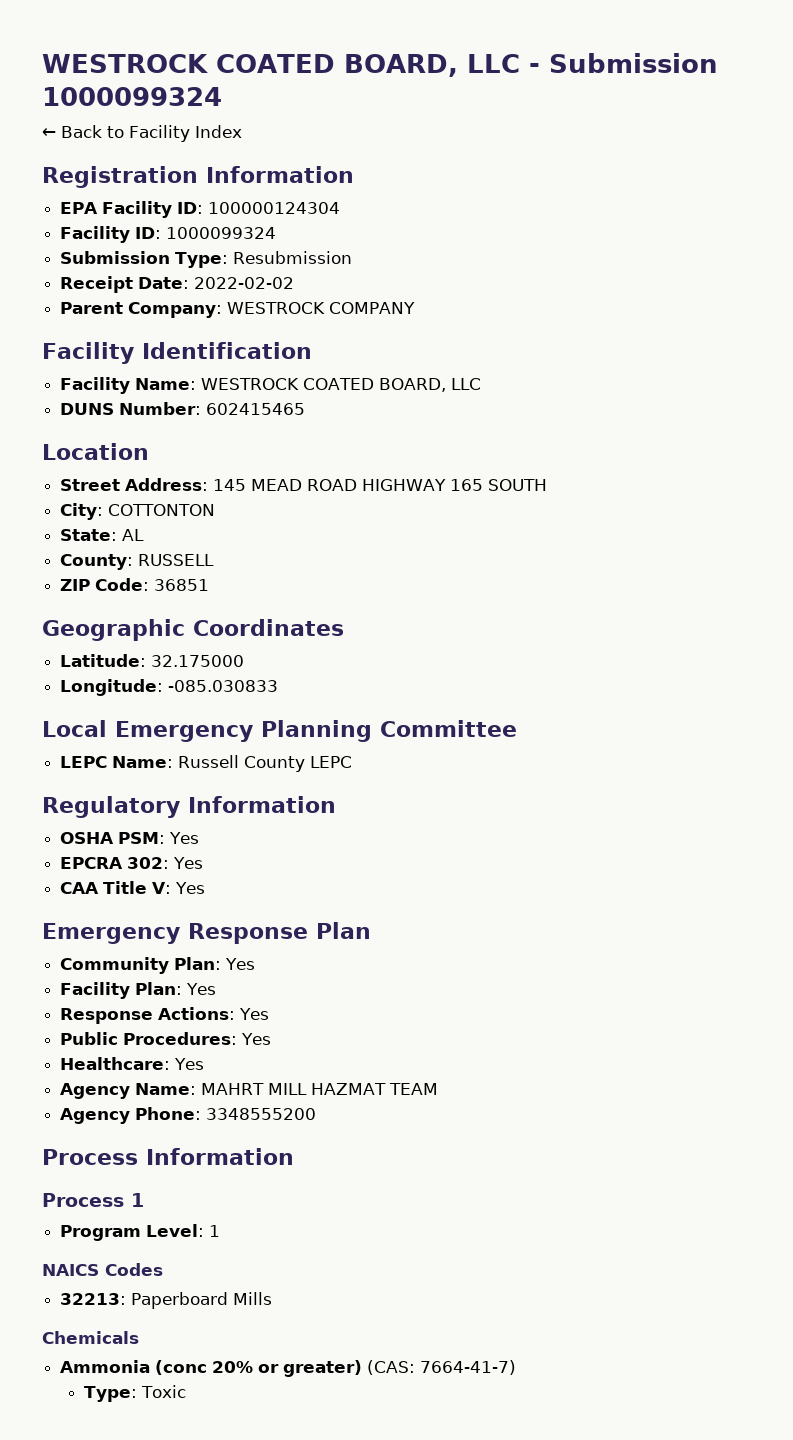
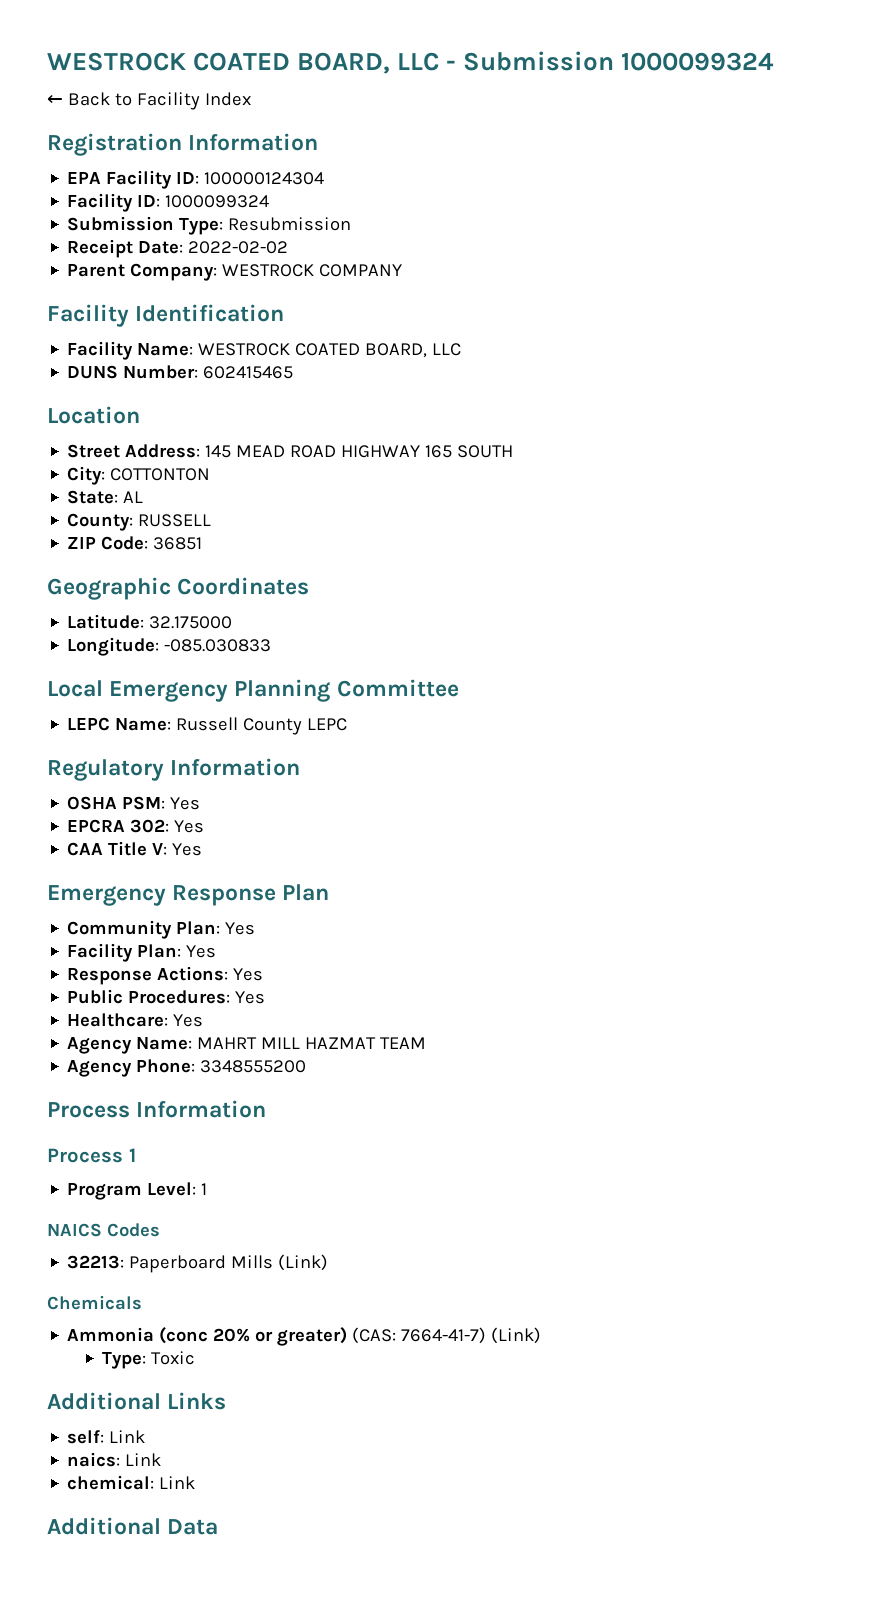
- 32213: Paperboard Mills
+ 32213: Paperboard Mills (Link)
- Ammonia (conc 20% or greater) (CAS: 7664-41-7)
+ Ammonia (conc 20% or greater) (CAS: 7664-41-7) (Link)
+ Additional Links
+ self: Link
+ naics: Link
+ chemical: Link
+ Additional Data

